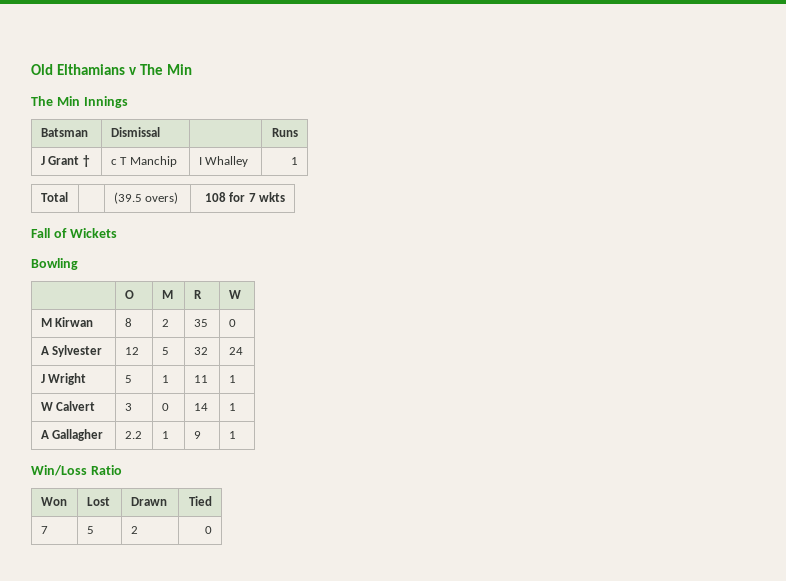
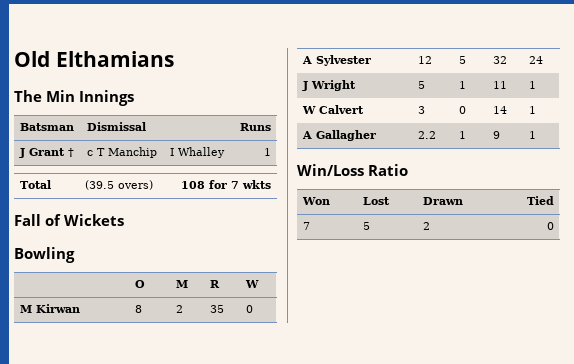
- Old Elthamians v The Min
+ Old Elthamians

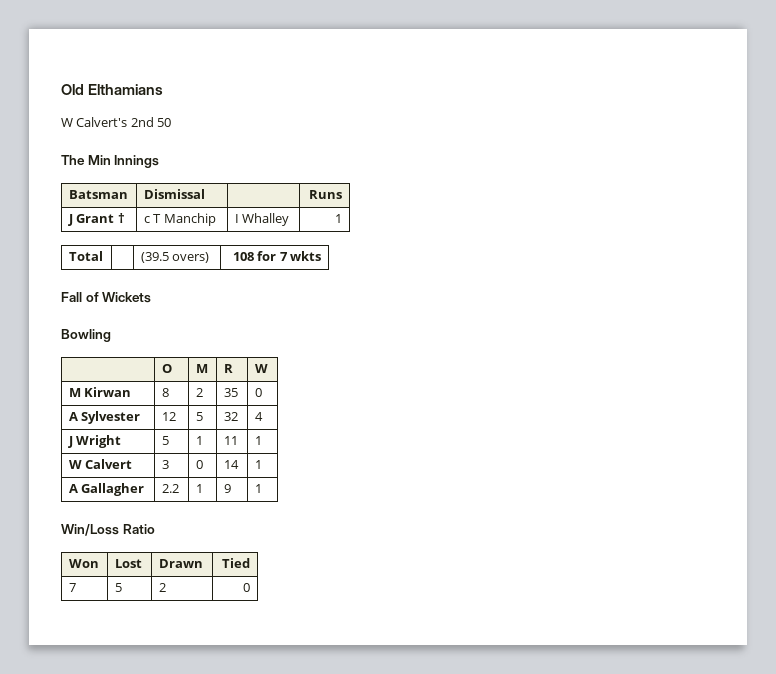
+ W Calvert's 2nd 50
- A Sylvester | 12 | 5 | 32 | 24
+ A Sylvester | 12 | 5 | 32 | 4

